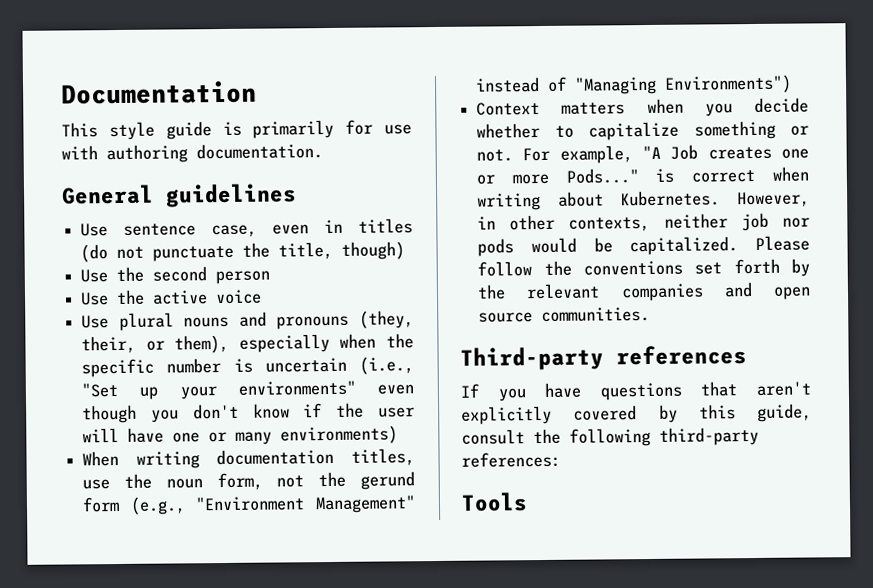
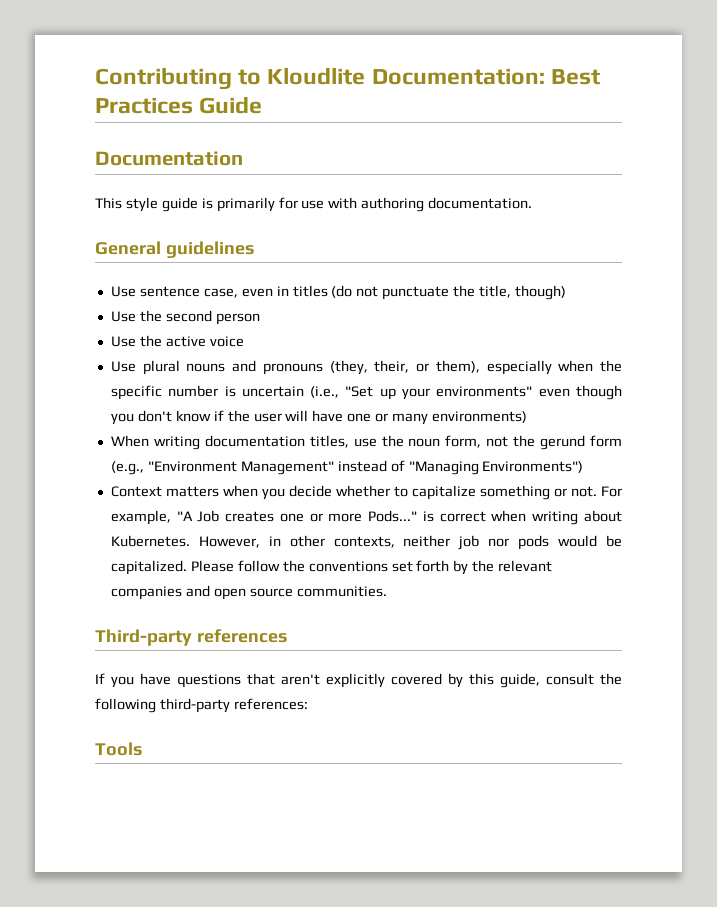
+ Contributing to Kloudlite Documentation: Best Practices Guide

